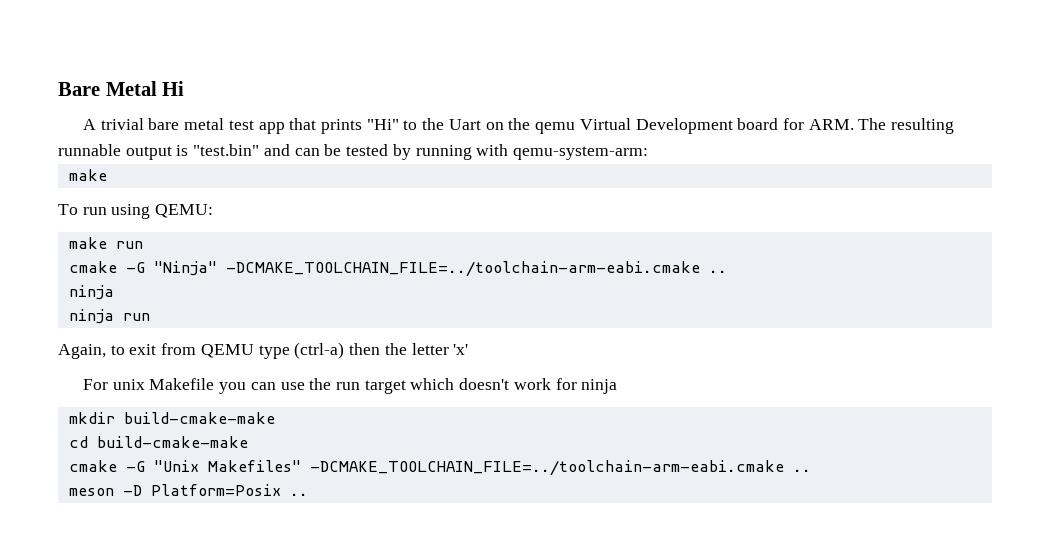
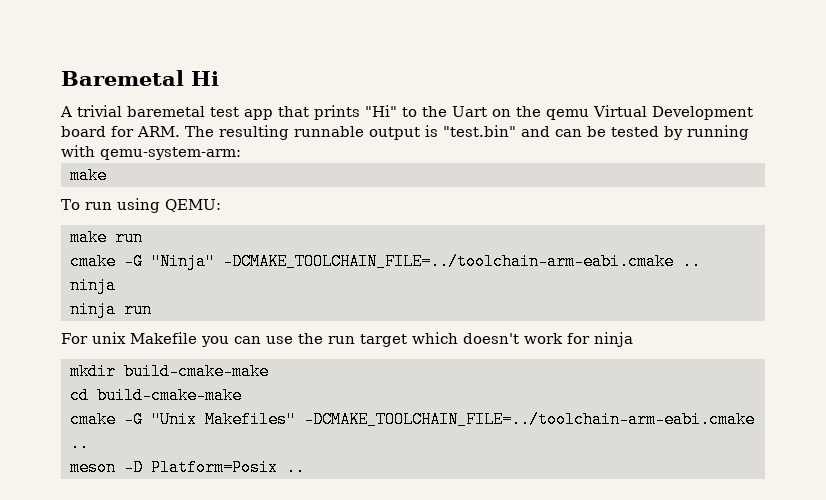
- Bare Metal Hi
+ Baremetal Hi
- A trivial bare metal test app that prints "Hi" to the Uart on the qemu Virtual Development board for ARM. The resulting runnable output is "test.bin" and can be tested by running with qemu-system-arm:
+ A trivial baremetal test app that prints "Hi" to the Uart on the qemu Virtual Development board for ARM. The resulting runnable output is "test.bin" and can be tested by running with qemu-system-arm:
- Again, to exit from QEMU type (ctrl-a) then the letter 'x'

